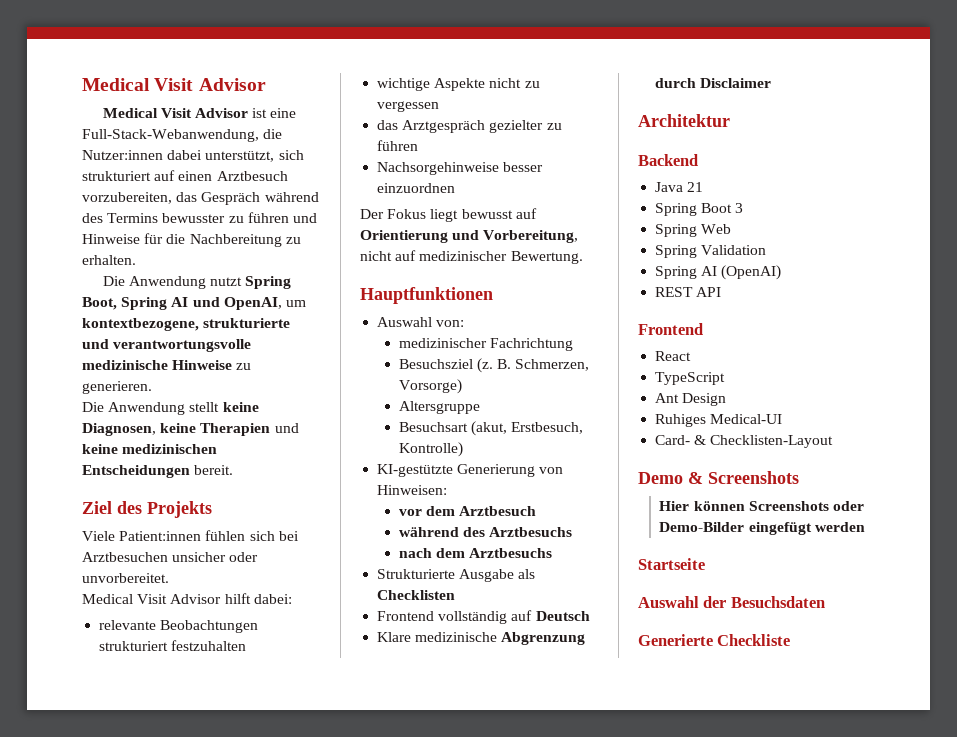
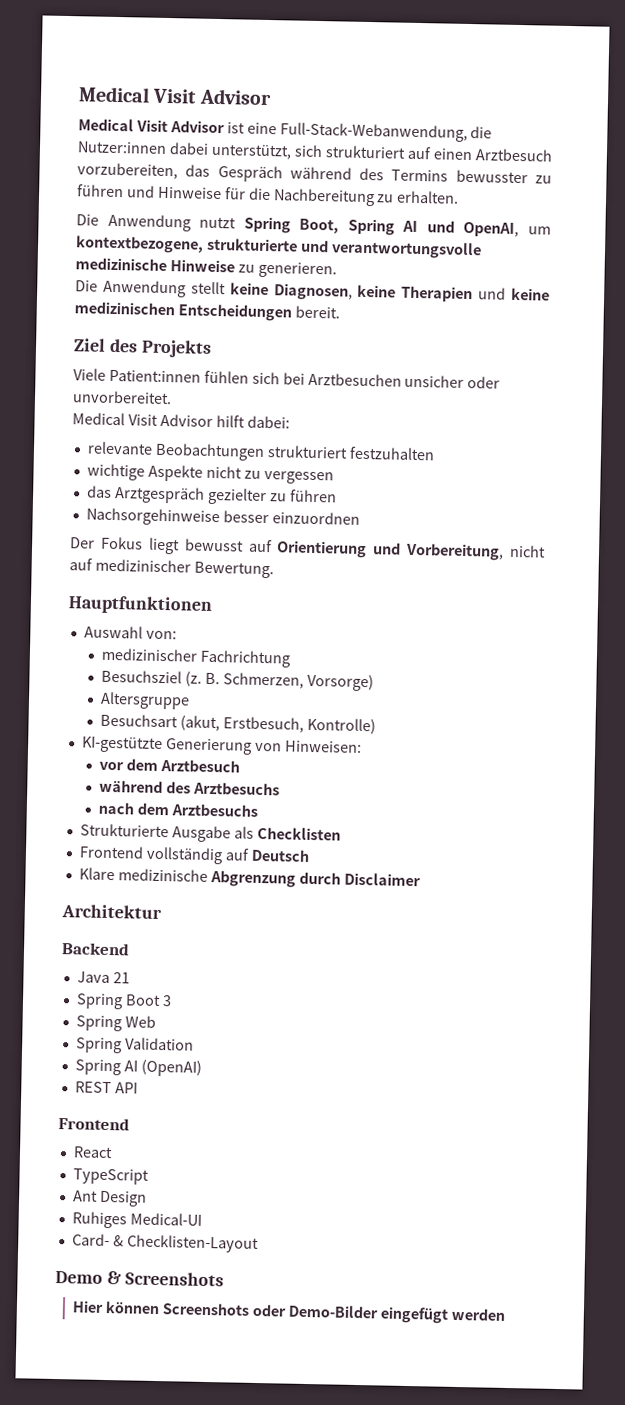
- Startseite
- Auswahl der Besuchsdaten
- Generierte Checkliste

